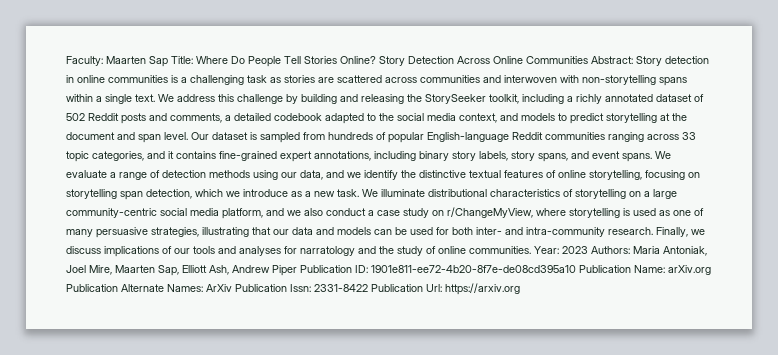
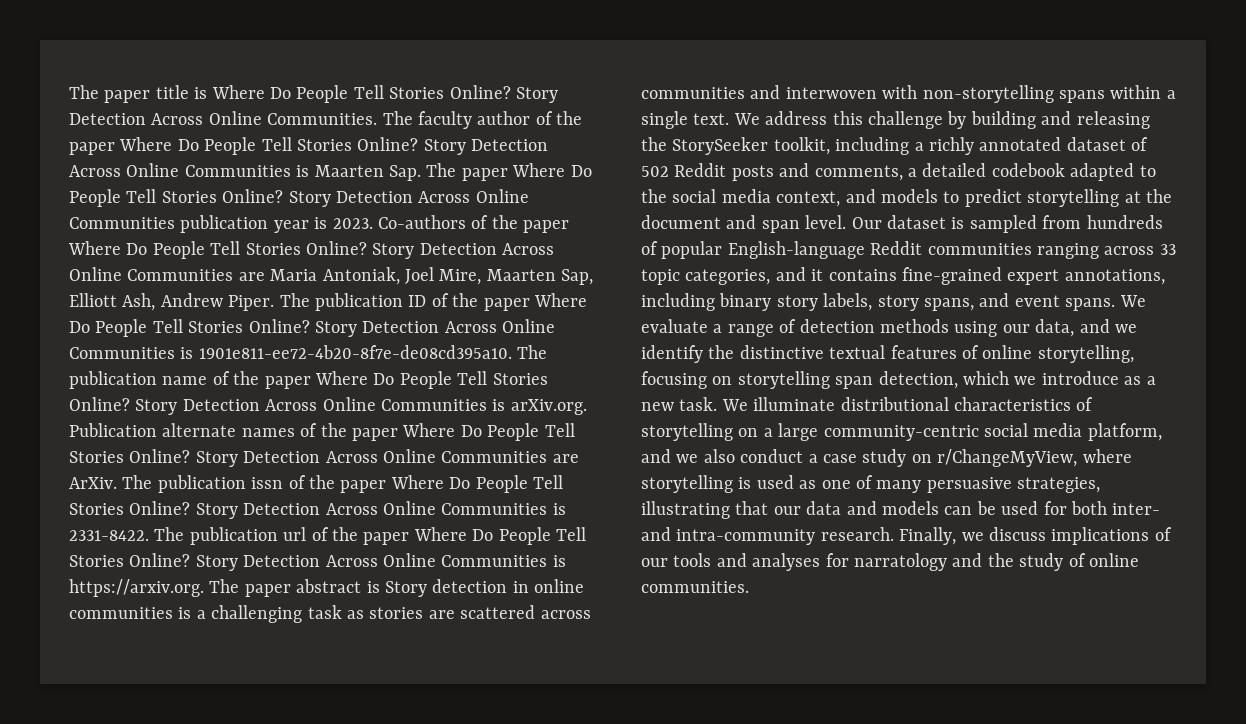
- Faculty: Maarten Sap Title: Where Do People Tell Stories Online?
+ The paper title is Where Do People Tell Stories Online? Story Detection Across Online Communities. The faculty author of the paper Where Do People Tell Stories Online?
- Story Detection Across Online Communities Abstract: Story detection in online communities is a challenging task as stories are scattered across communities and interwoven with non-storytelling spans within a single text.
+ Story Detection Across Online Communities is Maarten Sap. The paper Where Do People Tell Stories Online? Story Detection Across Online Communities publication year is 2023. Co-authors of the paper Where Do People Tell Stories Online? Story Detection Across Online Communities are Maria Antoniak, Joel Mire, Maarten Sap, Elliott Ash, Andrew Piper. The publication ID of the paper Where Do People Tell Stories Online? Story Detection Across Online Communities is 1901e811-ee72-4b20-8f7e-de08cd395a10. The publication name of the paper Where Do People Tell Stories Online? Story Detection Across Online Communities is arXiv.org. Publication alternate names of the paper Where Do People Tell Stories Online? Story Detection Across Online Communities are ArXiv. The publication issn of the paper Where Do People Tell Stories Online? Story Detection Across Online Communities is 2331-8422. The publication url of the paper Where Do People Tell Stories Online? Story Detection Across Online Communities is https://arxiv.org. The paper abstract is Story detection in online communities is a challenging task as stories are scattered across communities and interwoven with non-storytelling spans within a single text.
- Year: 2023 Authors: Maria Antoniak, Joel Mire, Maarten Sap, Elliott Ash, Andrew Piper Publication ID: 1901e811-ee72-4b20-8f7e-de08cd395a10 Publication Name: arXiv.org Publication Alternate Names: ArXiv Publication Issn: 2331-8422 Publication Url: https://arxiv.org

